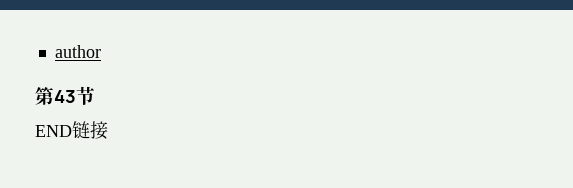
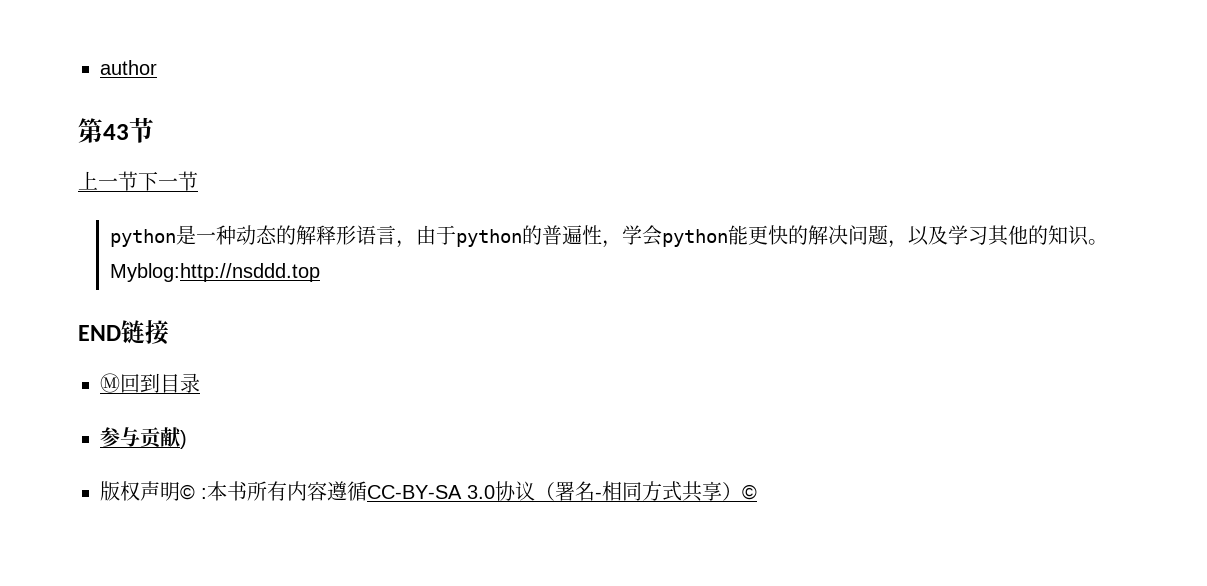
+ 上一节下一节
+ python是一种动态的解释形语言，由于python的普遍性，学会python能更快的解决问题，以及学习其他的知识。Myblog:http://nsddd.top
  END链接
+ Ⓜ回到目录
+ 参与贡献)
+ 版权声明© :本书所有内容遵循CC-BY-SA 3.0协议（署名-相同方式共享）©

